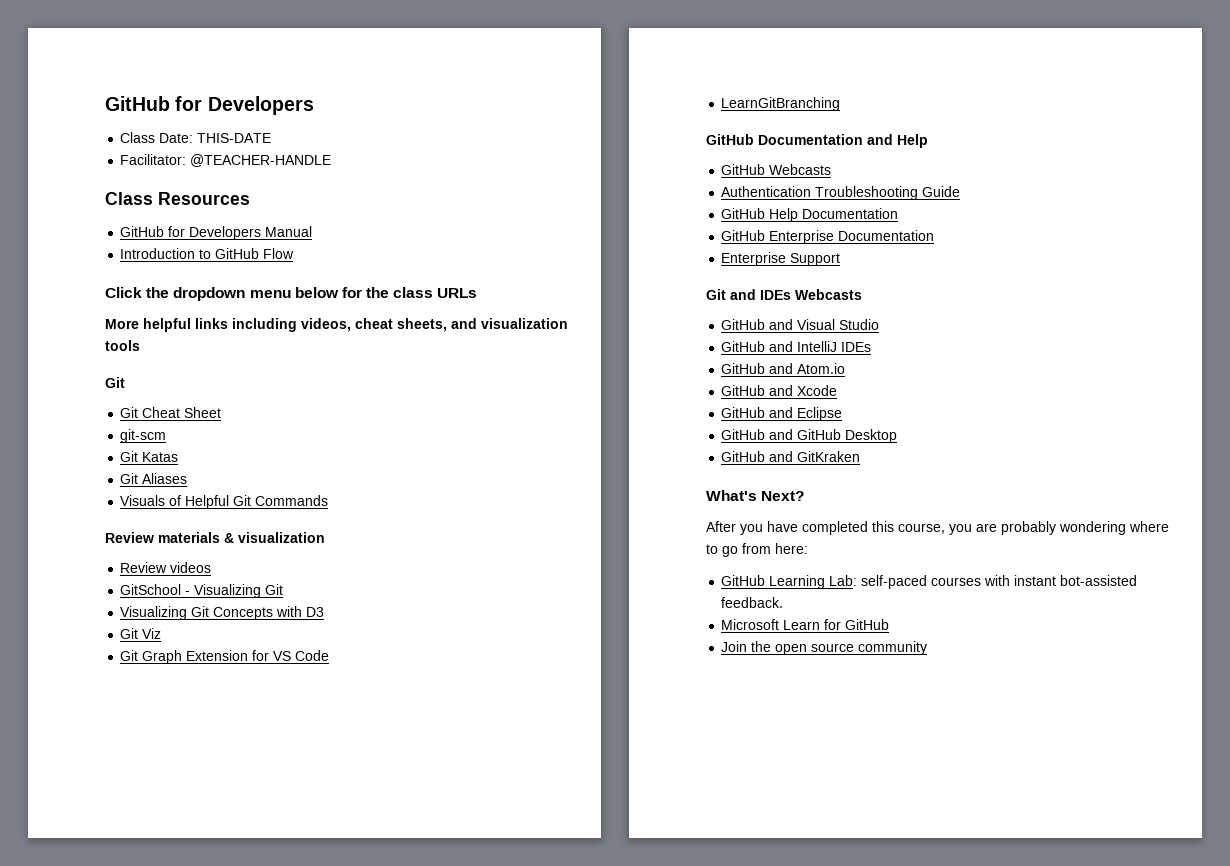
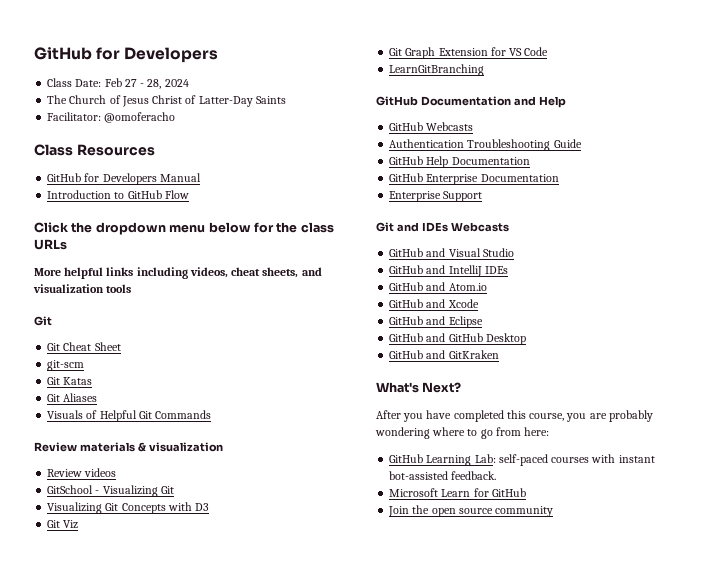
- Class Date: THIS-DATE
+ Class Date: Feb 27 - 28, 2024
+ The Church of Jesus Christ of Latter-Day Saints
- Facilitator: @TEACHER-HANDLE
+ Facilitator: @omoferacho

